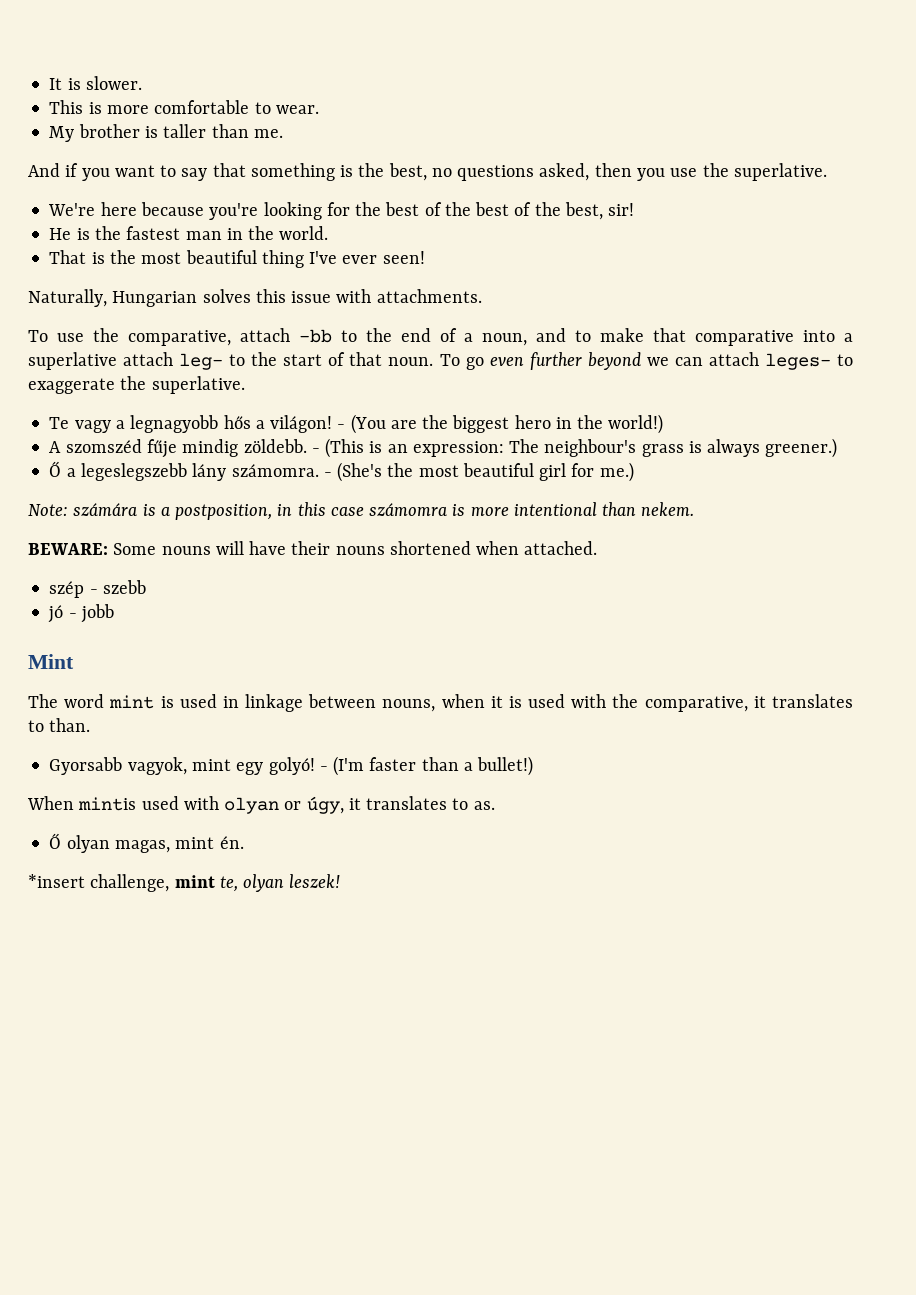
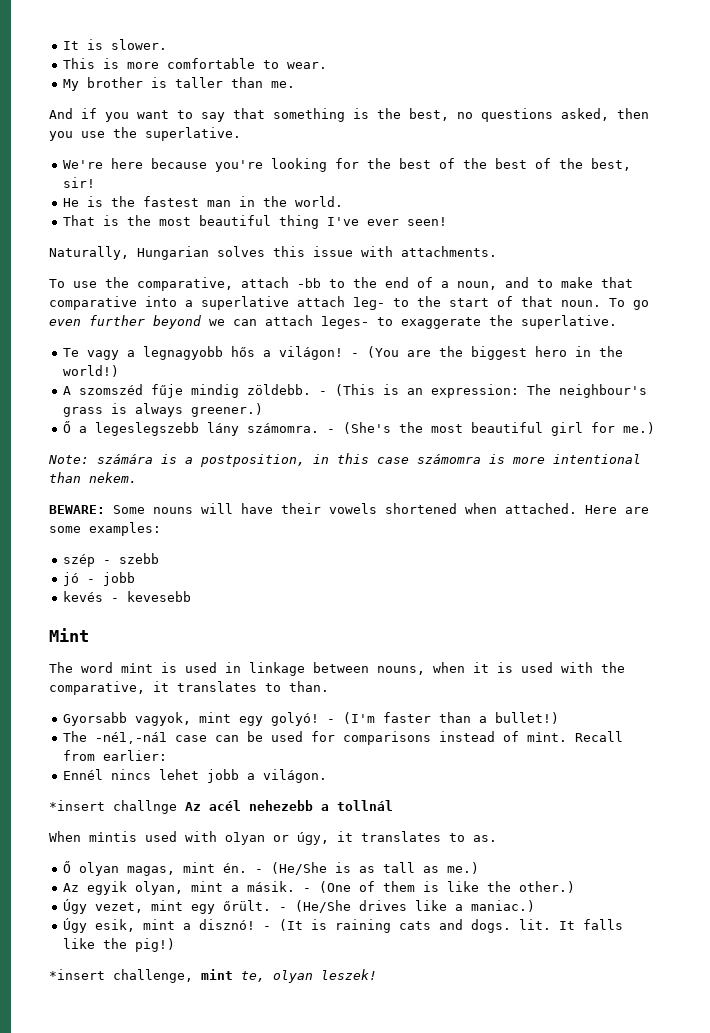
- BEWARE: Some nouns will have their nouns shortened when attached.
+ BEWARE: Some nouns will have their vowels shortened when attached. Here are some examples:
+ kevés - kevesebb
+ The -nél,-nál case can be used for comparisons instead of mint. Recall from earlier:
+ Ennél nincs lehet jobb a világon.
+ *insert challnge Az acél nehezebb a tollnál
+ - (He/She is as tall as me.)
+ Az egyik olyan, mint a másik. - (One of them is like the other.)
+ Úgy vezet, mint egy őrült. - (He/She drives like a maniac.)
+ Úgy esik, mint a disznó! - (It is raining cats and dogs. lit. It falls like the pig!)

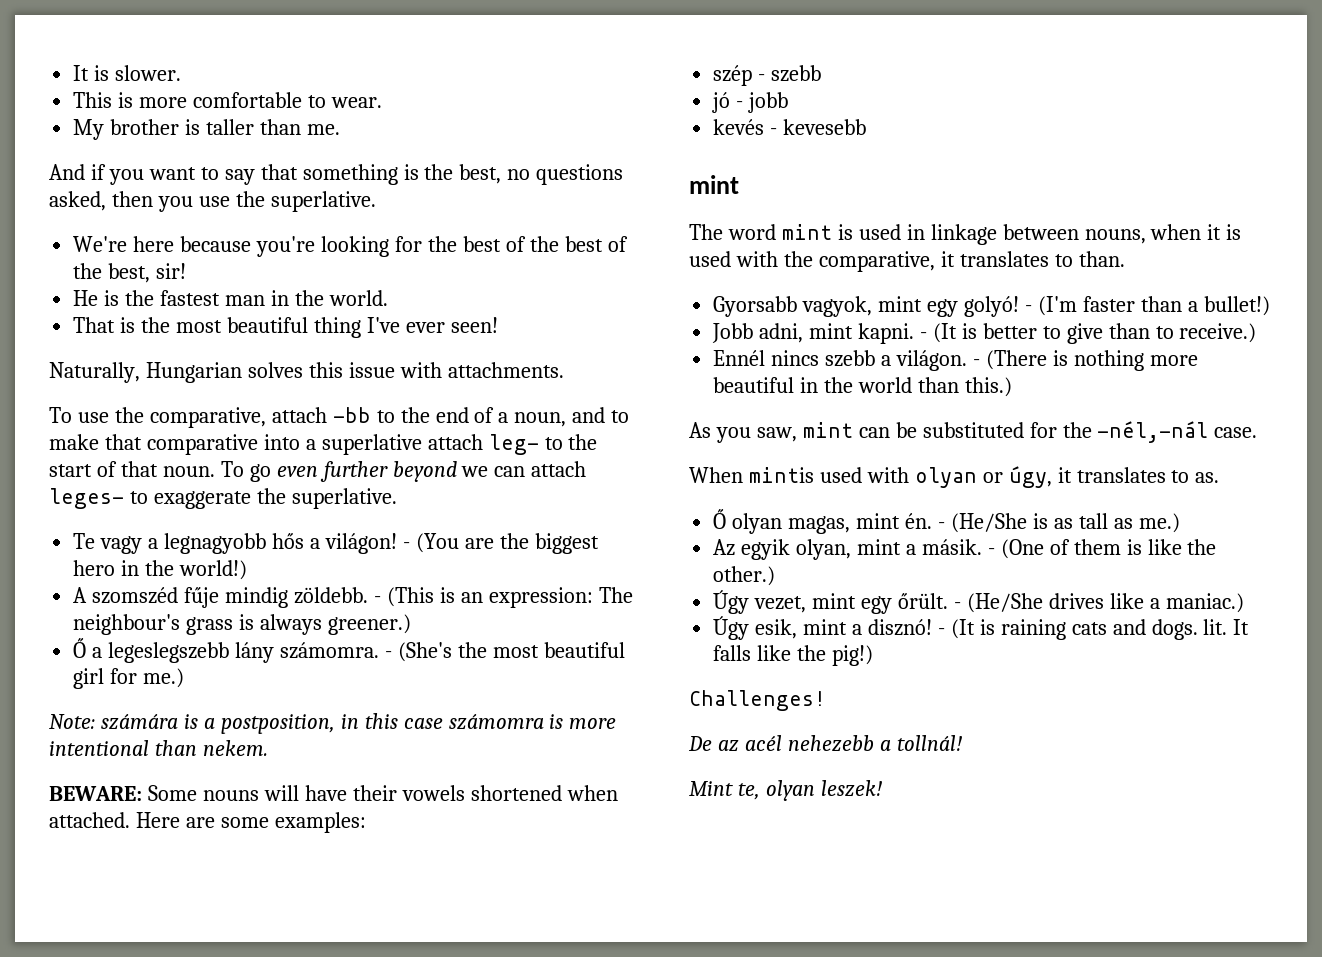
  kevés - kevesebb
- Mint
+ mint
- The -nél,-nál case can be used for comparisons instead of mint. Recall from earlier:
+ Jobb adni, mint kapni. - (It is better to give than to receive.)
- Ennél nincs lehet jobb a világon.
- *insert challnge Az acél nehezebb a tollnál
+ Ennél nincs szebb a világon. - (There is nothing more beautiful in the world than this.)
+ As you saw, mint can be substituted for the -nél,-nál case.
- *insert challenge, mint te, olyan leszek!
+ Challenges!
+ De az acél nehezebb a tollnál!
+ Mint te, olyan leszek!

